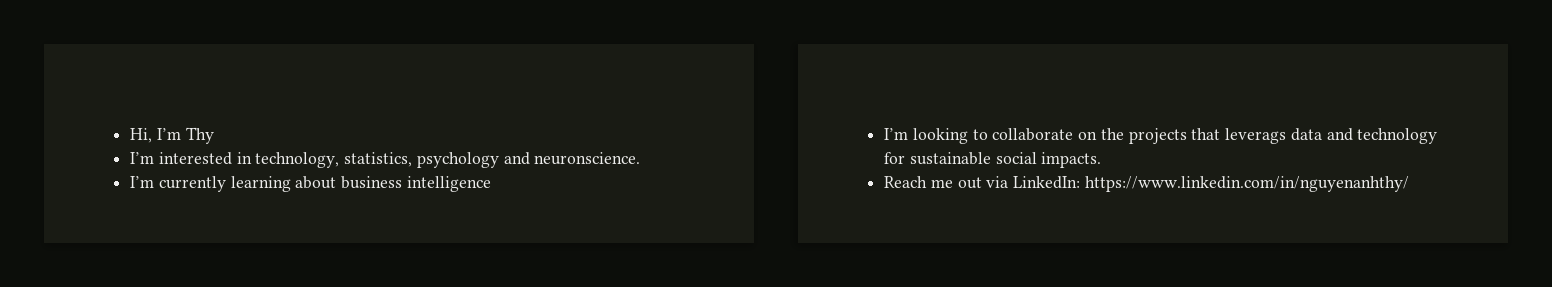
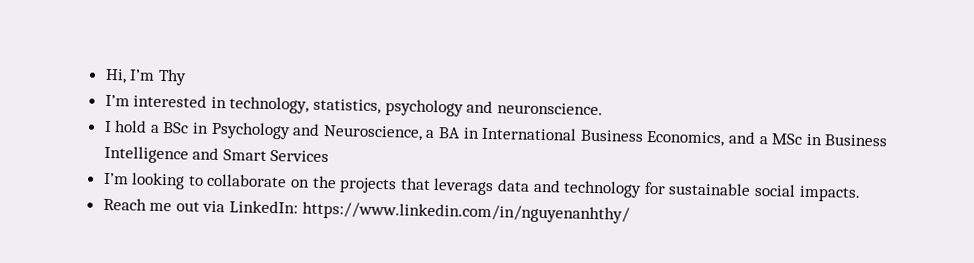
- I’m currently learning about business intelligence
+ I hold a BSc in Psychology and Neuroscience, a BA in International Business Economics, and a MSc in Business Intelligence and Smart Services

